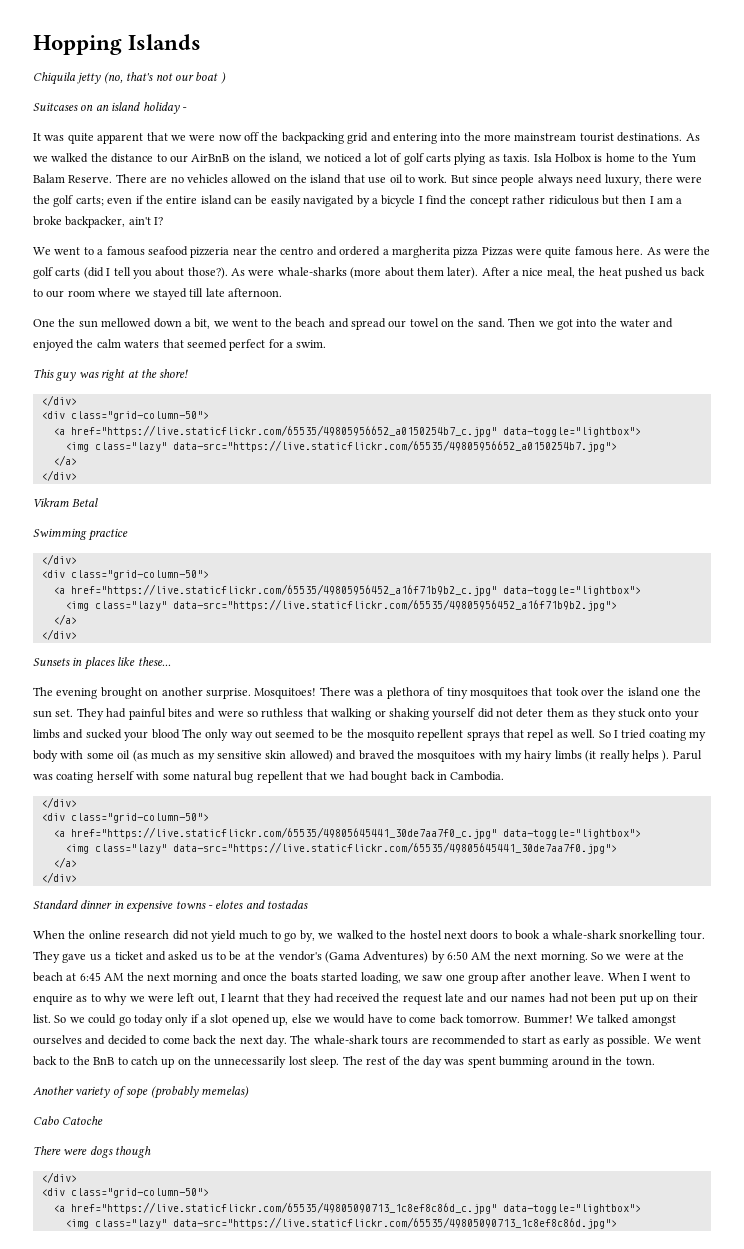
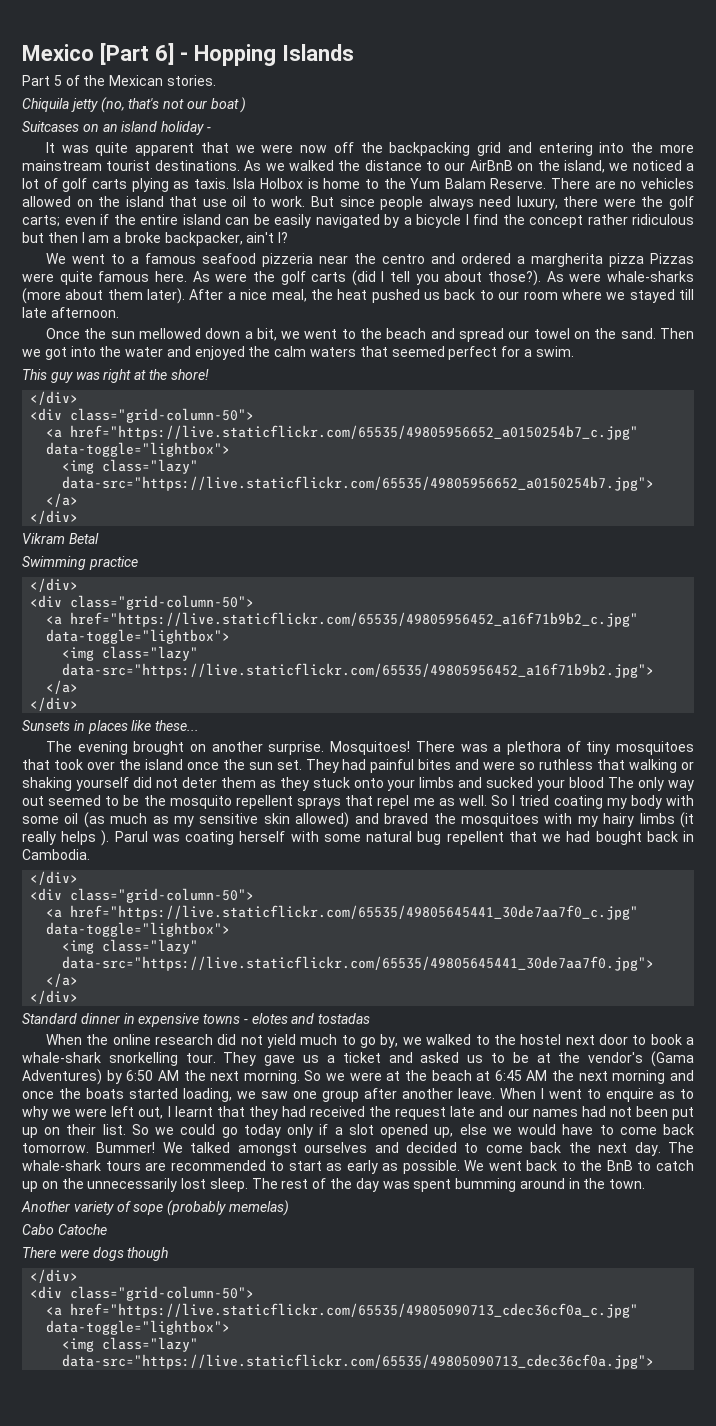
- Hopping Islands
+ Mexico [Part 6] - Hopping Islands
+ Part 5 of the Mexican stories.
- One the sun mellowed down a bit, we went to the beach and spread our towel on the sand.
+ Once the sun mellowed down a bit, we went to the beach and spread our towel on the sand.
- There was a plethora of tiny mosquitoes that took over the island one the sun set.
+ There was a plethora of tiny mosquitoes that took over the island once the sun set.
- They had painful bites and were so ruthless that walking or shaking yourself did not deter them as they stuck onto your limbs and sucked your blood The only way out seemed to be the mosquito repellent sprays that repel as well.
+ They had painful bites and were so ruthless that walking or shaking yourself did not deter them as they stuck onto your limbs and sucked your blood The only way out seemed to be the mosquito repellent sprays that repel me as well.
- When the online research did not yield much to go by, we walked to the hostel next doors to book a whale-shark snorkelling tour.
+ When the online research did not yield much to go by, we walked to the hostel next door to book a whale-shark snorkelling tour.
- <a href="https://live.staticflickr.com/65535/49805090713_1c8ef8c86d_c.jpg" data-toggle="lightbox">
- <img class="lazy" data-src="https://live.staticflickr.com/65535/49805090713_1c8ef8c86d.jpg">
+ <a href="https://live.staticflickr.com/65535/49805090713_cdec36cf0a_c.jpg" data-toggle="lightbox">
+ <img class="lazy" data-src="https://live.staticflickr.com/65535/49805090713_cdec36cf0a.jpg">

